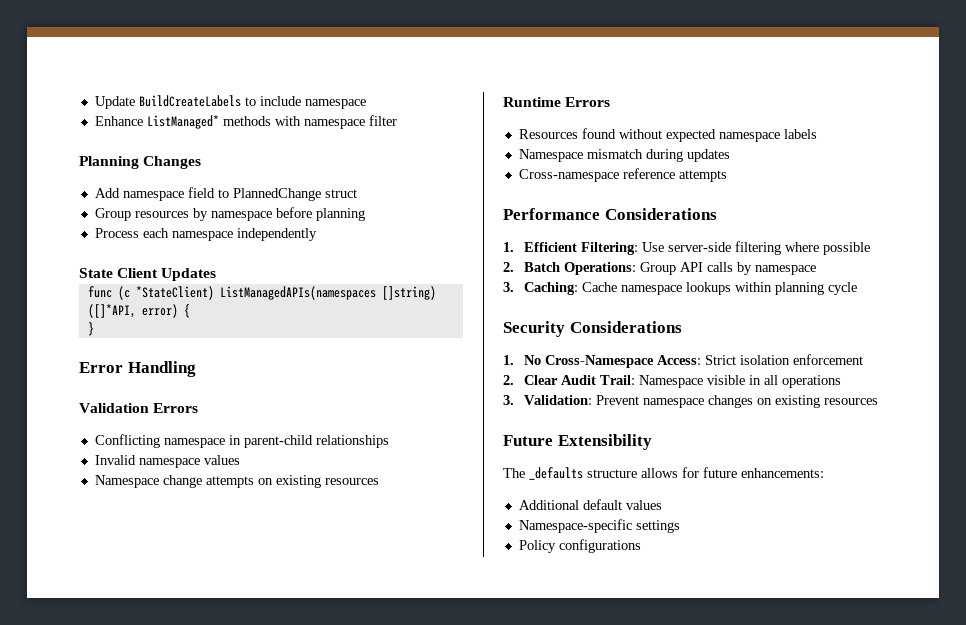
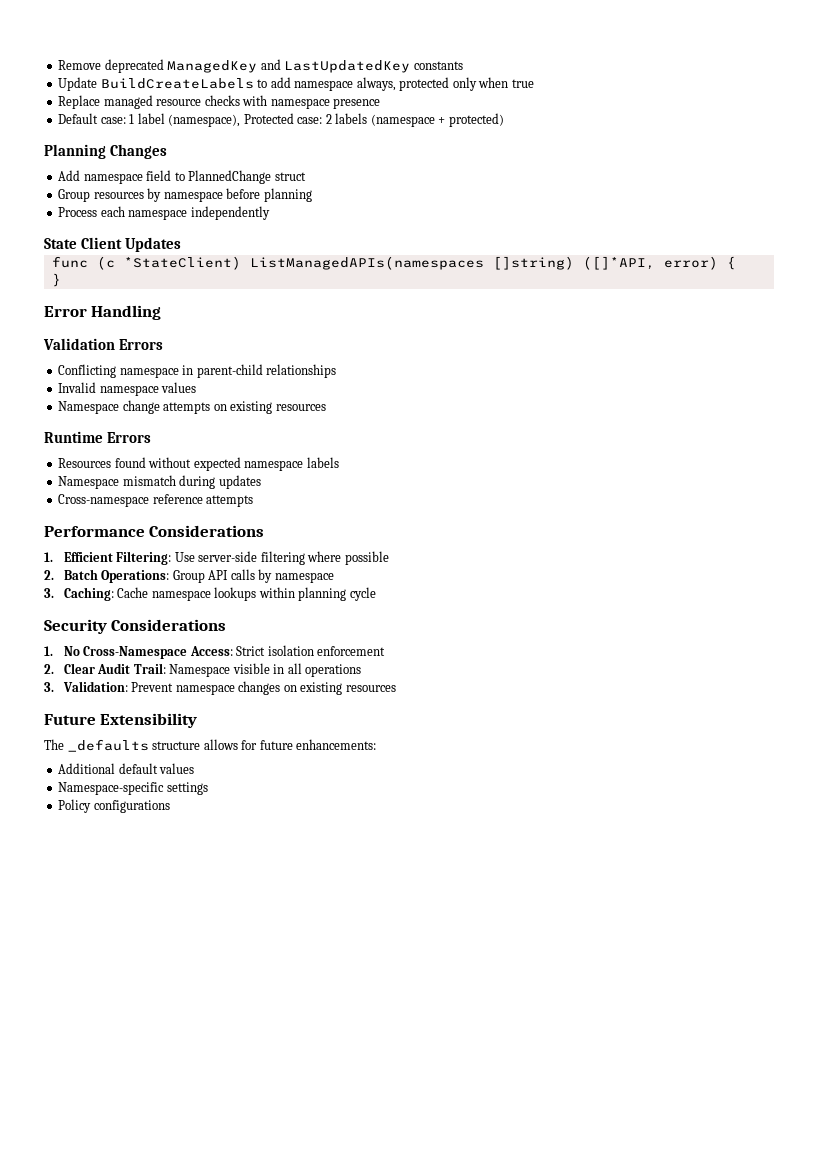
+ Remove deprecated ManagedKey and LastUpdatedKey constants
- Update BuildCreateLabels to include namespace
- Enhance ListManaged* methods with namespace filter
+ Update BuildCreateLabels to add namespace always, protected only when true
+ Replace managed resource checks with namespace presence
+ Default case: 1 label (namespace), Protected case: 2 labels (namespace + protected)

